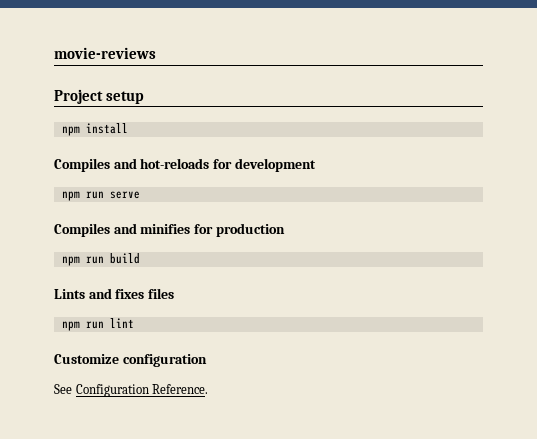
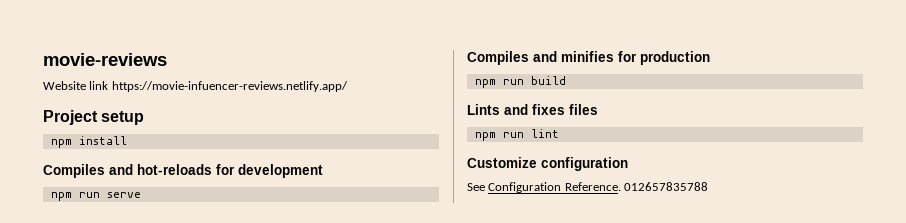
+ Website link https://movie-infuencer-reviews.netlify.app/
+ 012657835788

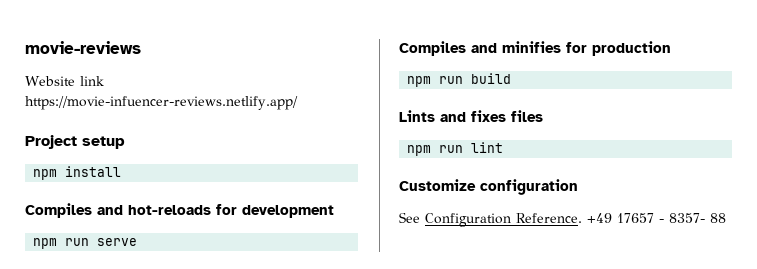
- 012657835788
+ +49 17657 - 8357- 88

